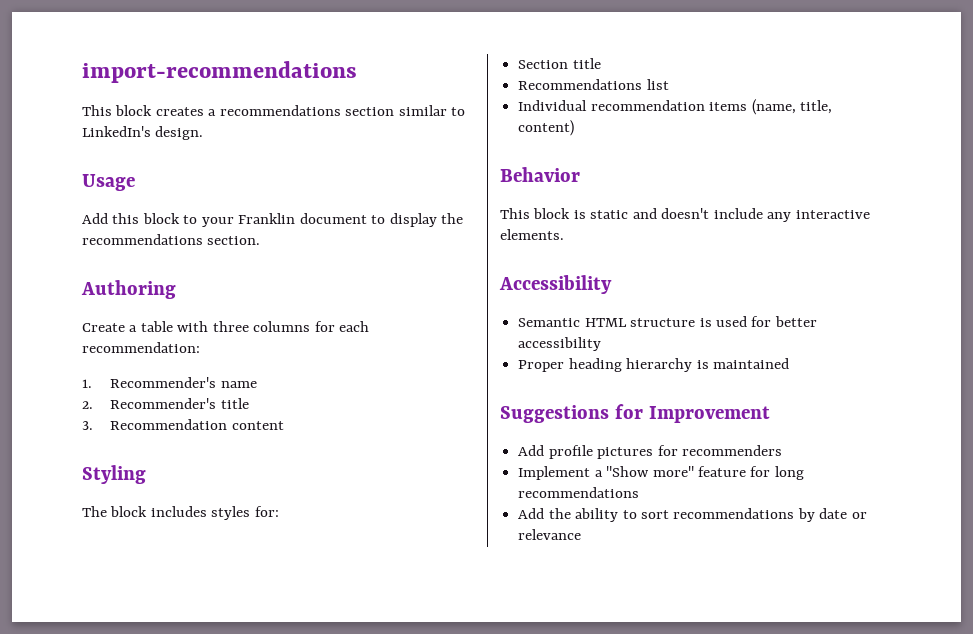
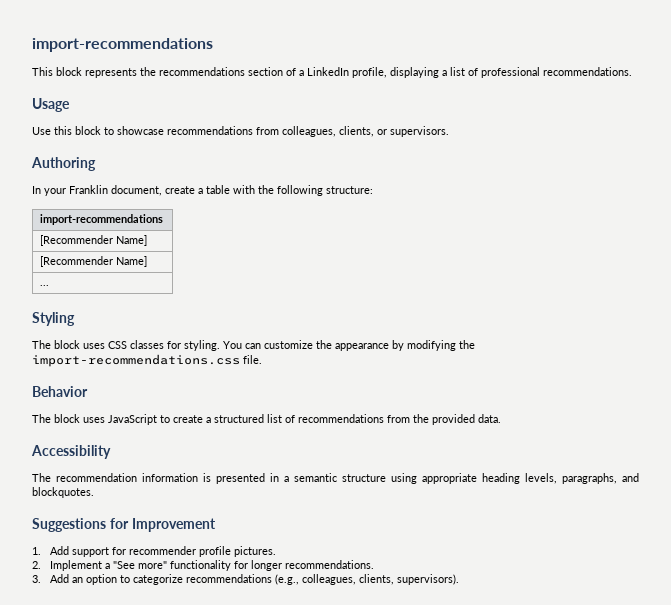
- This block creates a recommendations section similar to LinkedIn's design.
+ This block represents the recommendations section of a LinkedIn profile, displaying a list of professional recommendations.
- Add this block to your Franklin document to display the recommendations section.
+ Use this block to showcase recommendations from colleagues, clients, or supervisors.
  Authoring
- Create a table with three columns for each recommendation:
- 1. Recommender's name
- 2. Recommender's title
- 3. Recommendation content
+ In your Franklin document, create a table with the following structure:
+ import-recommendations
+ [Recommender Name]
+ [Recommender Name]
+ ...
  Styling
- The block includes styles for:
- Section title
- Recommendations list
- Individual recommendation items (name, title, content)
+ The block uses CSS classes for styling. You can customize the appearance by modifying the import-recommendations.css file.
  Behavior
- This block is static and doesn't include any interactive elements.
+ The block uses JavaScript to create a structured list of recommendations from the provided data.
  Accessibility
- Semantic HTML structure is used for better accessibility
- Proper heading hierarchy is maintained
+ The recommendation information is presented in a semantic structure using appropriate heading levels, paragraphs, and blockquotes.
  Suggestions for Improvement
- Add profile pictures for recommenders
- Implement a "Show more" feature for long recommendations
- Add the ability to sort recommendations by date or relevance
+ 1. Add support for recommender profile pictures.
+ 2. Implement a "See more" functionality for longer recommendations.
+ 3. Add an option to categorize recommendations (e.g., colleagues, clients, supervisors).

